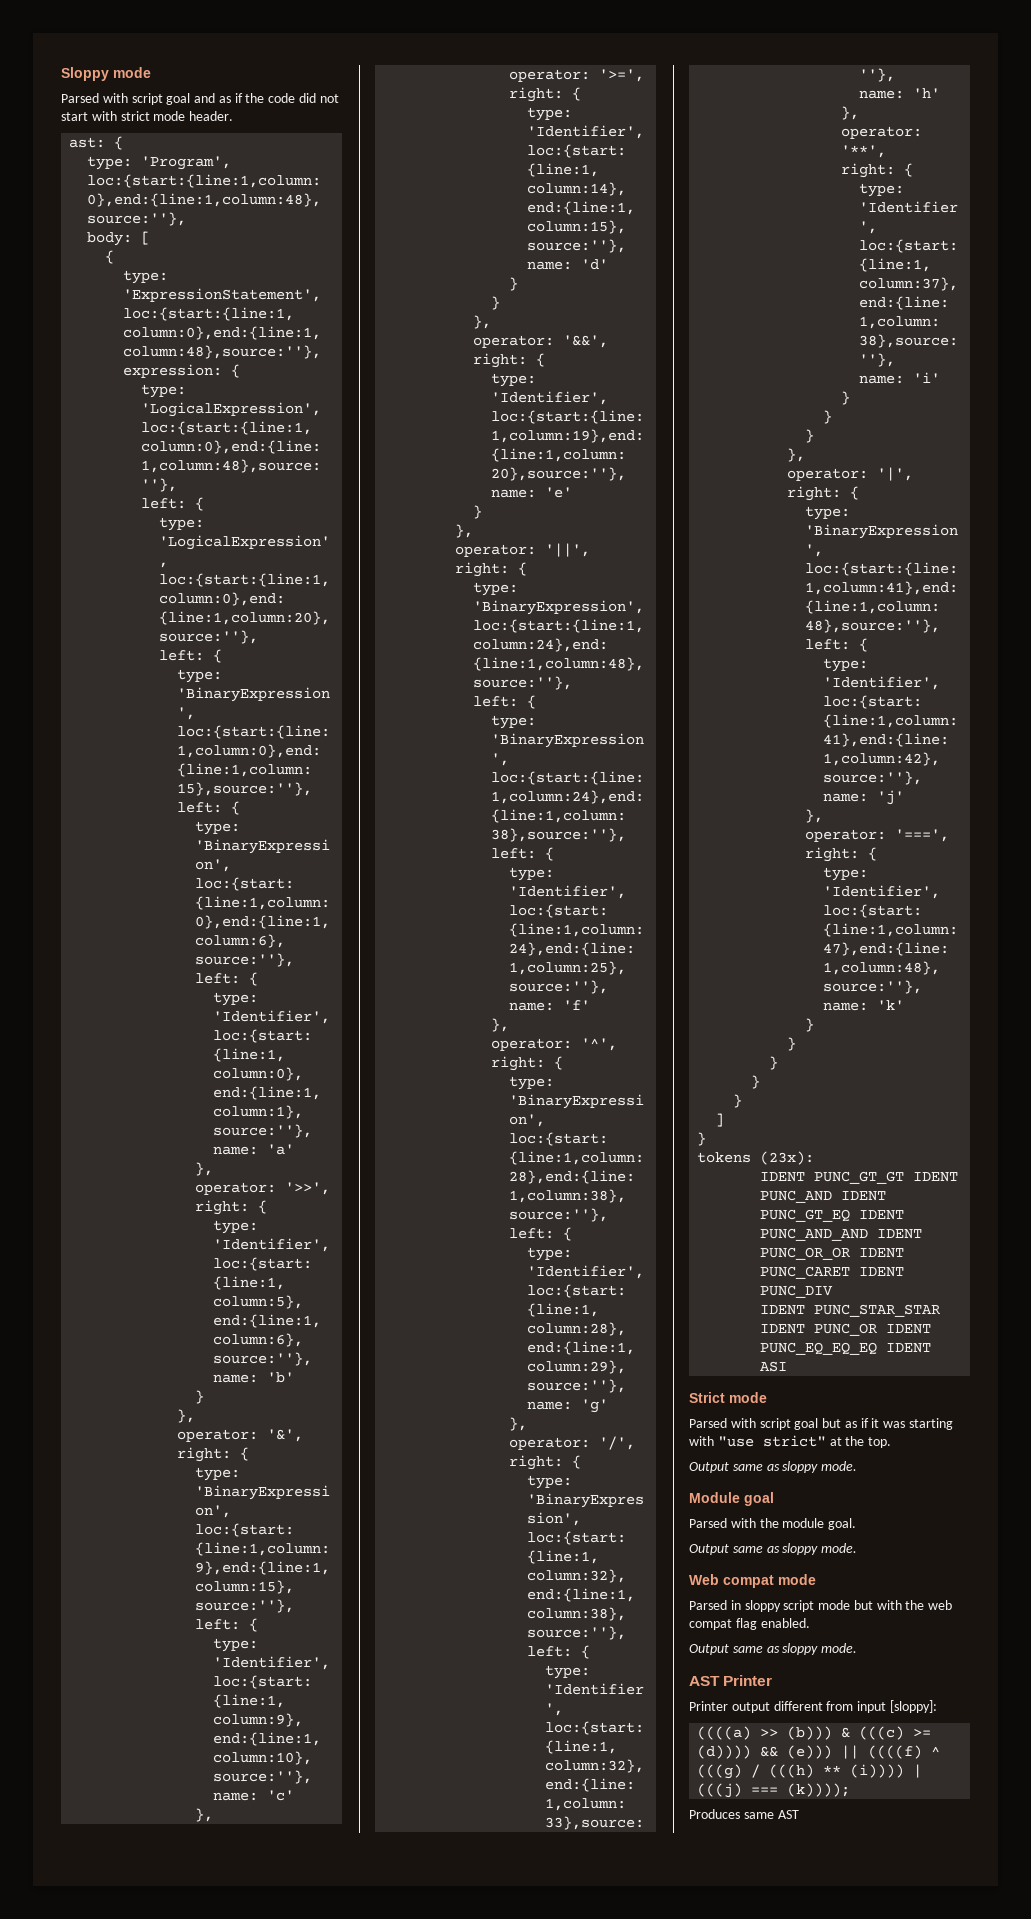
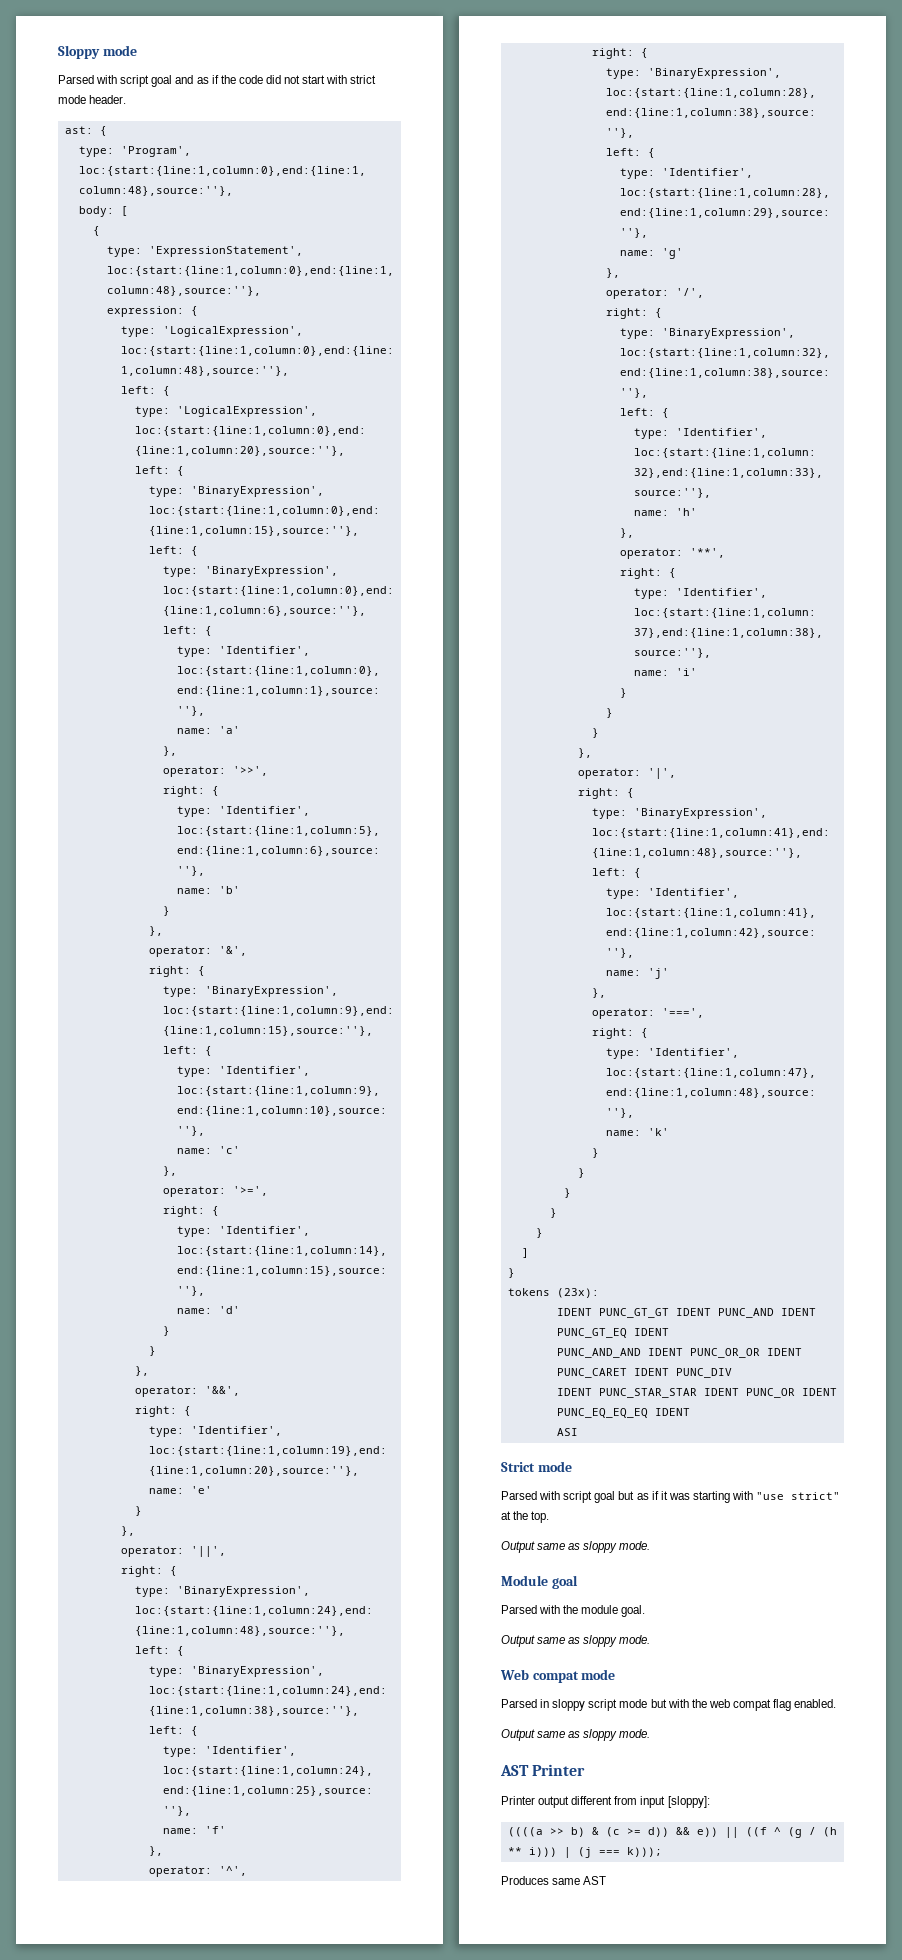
- ((((a) >> (b))) & (((c) >= (d)))) && (e))) || ((((f) ^ (((g) / (((h) ** (i)))) | (((j) === (k))));
+ ((((a >> b) & (c >= d)) && e)) || ((f ^ (g / (h ** i))) | (j === k)));

